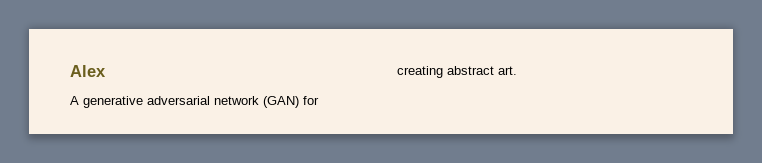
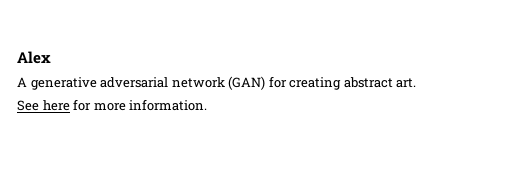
+ See here for more information.

